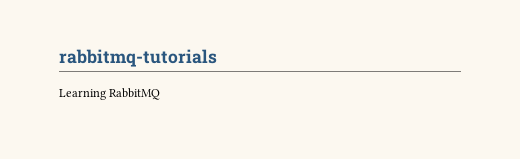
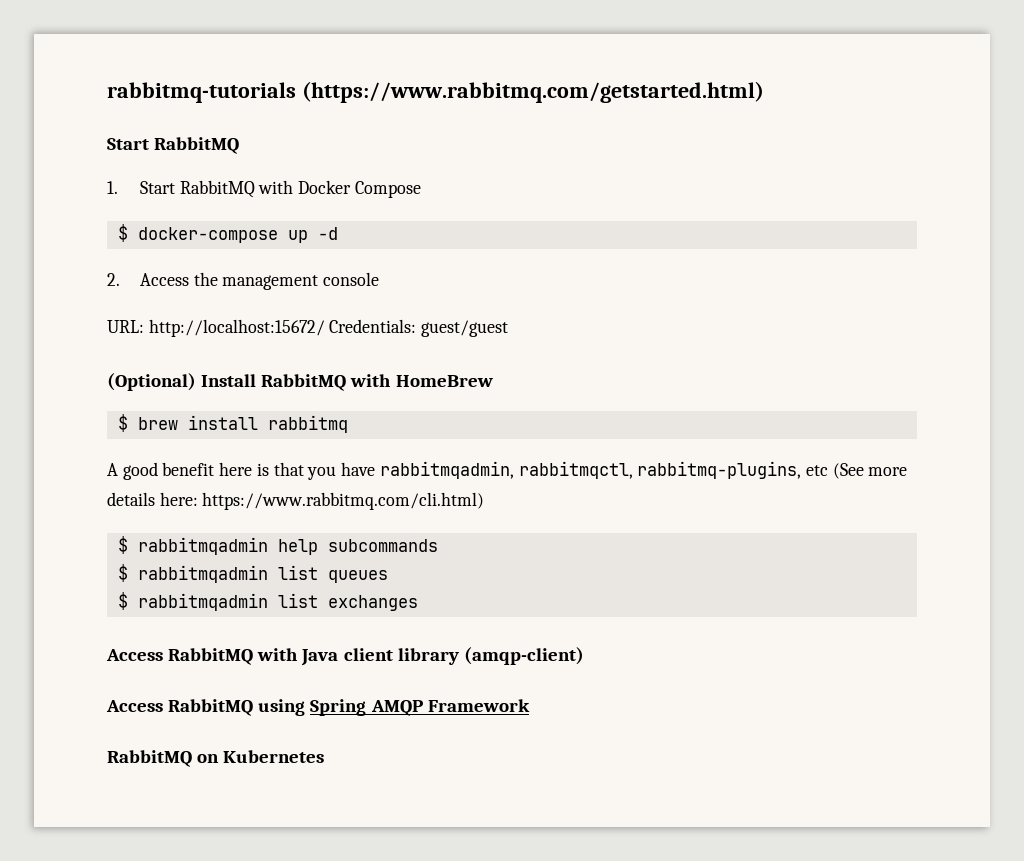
- rabbitmq-tutorials
- Learning RabbitMQ
+ rabbitmq-tutorials (https://www.rabbitmq.com/getstarted.html)
+ Start RabbitMQ
+ 1. Start RabbitMQ with Docker Compose
+ $ docker-compose up -d
+ 2. Access the management console
+ URL: http://localhost:15672/ Credentials: guest/guest
+ (Optional) Install RabbitMQ with HomeBrew
+ $ brew install rabbitmq
+ A good benefit here is that you have rabbitmqadmin, rabbitmqctl, rabbitmq-plugins, etc (See more details here: https://www.rabbitmq.com/cli.html)
+ $ rabbitmqadmin help subcommands
+ $ rabbitmqadmin list queues
+ $ rabbitmqadmin list exchanges
+ Access RabbitMQ with Java client library (amqp-client)
+ Access RabbitMQ using Spring AMQP Framework
+ RabbitMQ on Kubernetes

